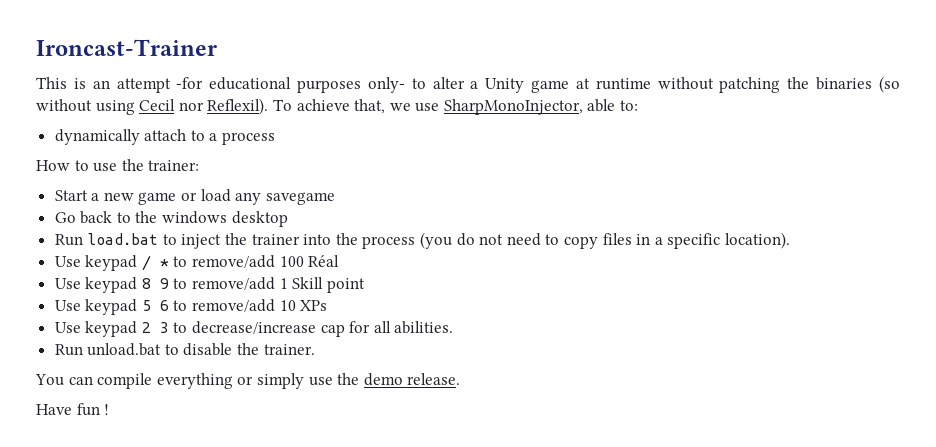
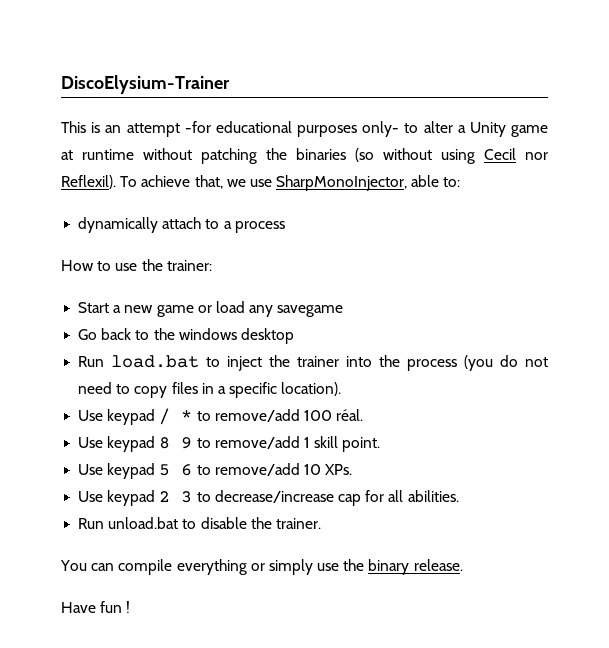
- Ironcast-Trainer
+ DiscoElysium-Trainer
- Use keypad / * to remove/add 100 Réal
+ Use keypad / * to remove/add 100 réal.
- Use keypad 8 9 to remove/add 1 Skill point
+ Use keypad 8 9 to remove/add 1 skill point.
- Use keypad 5 6 to remove/add 10 XPs
+ Use keypad 5 6 to remove/add 10 XPs.
- You can compile everything or simply use the demo release.
+ You can compile everything or simply use the binary release.

